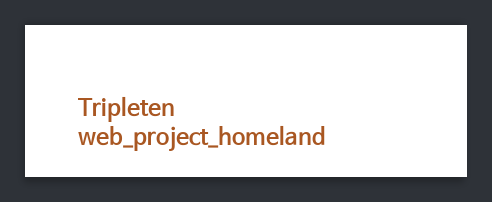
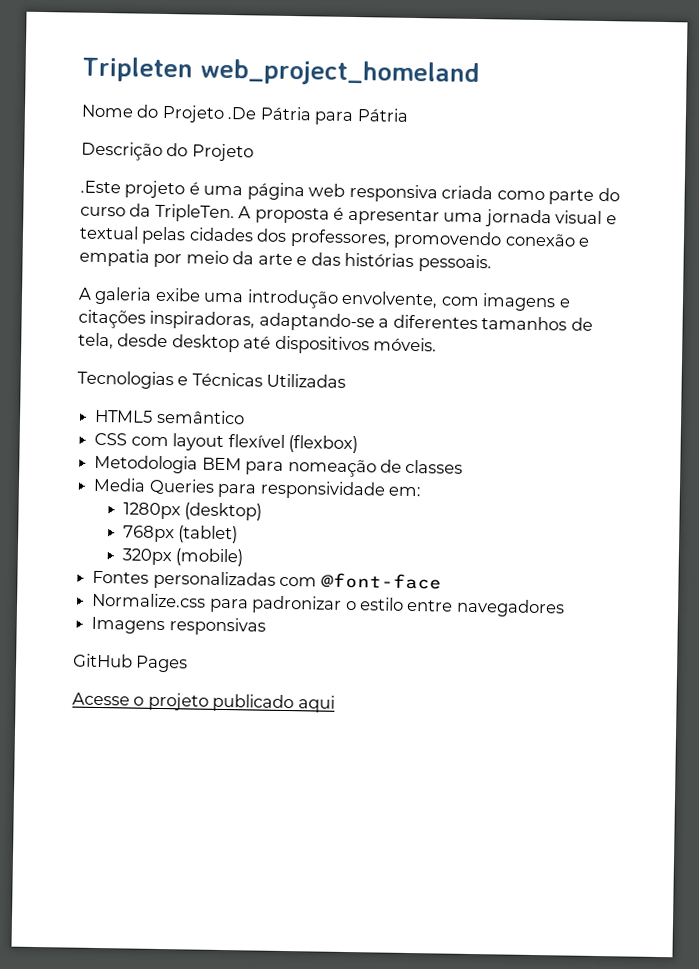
+ Nome do Projeto .De Pátria para Pátria
+ Descrição do Projeto
+ .Este projeto é uma página web responsiva criada como parte do curso da TripleTen. A proposta é apresentar uma jornada visual e textual pelas cidades dos professores, promovendo conexão e empatia por meio da arte e das histórias pessoais.
+ A galeria exibe uma introdução envolvente, com imagens e citações inspiradoras, adaptando-se a diferentes tamanhos de tela, desde desktop até dispositivos móveis.
+ Tecnologias e Técnicas Utilizadas
+ HTML5 semântico
+ CSS com layout flexível (flexbox)
+ Metodologia BEM para nomeação de classes
+ Media Queries para responsividade em:
+ 1280px (desktop)
+ 768px (tablet)
+ 320px (mobile)
+ Fontes personalizadas com @font-face
+ Normalize.css para padronizar o estilo entre navegadores
+ Imagens responsivas
+ GitHub Pages
+ Acesse o projeto publicado aqui

